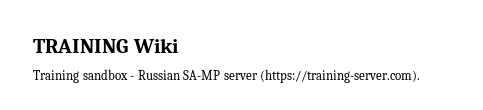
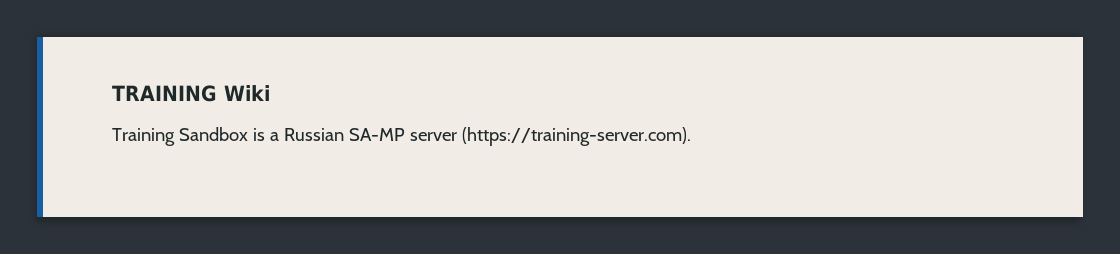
- Training sandbox - Russian SA-MP server (https://training-server.com).
+ Training Sandbox is a Russian SA-MP server (https://training-server.com).

